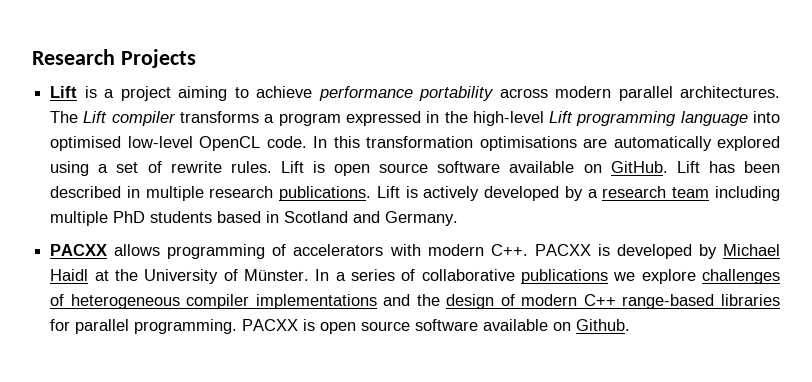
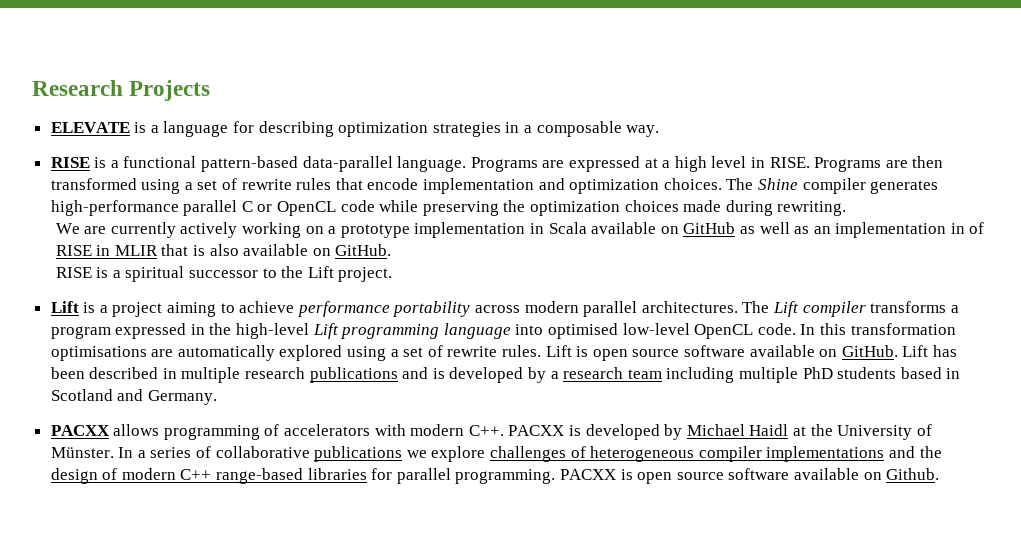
+ ELEVATE is a language for describing optimization strategies in a composable way.
+ RISE is a functional pattern-based data-parallel language. Programs are expressed at a high level in RISE. Programs are then transformed using a set of rewrite rules that encode implementation and optimization choices. The Shine compiler generates high-performance parallel C or OpenCL code while preserving the optimization choices made during rewriting.
+ We are currently actively working on a prototype implementation in Scala available on GitHub as well as an implementation in of RISE in MLIR that is also available on GitHub.
+ RISE is a spiritual successor to the Lift project.
- Lift has been described in multiple research publications. Lift is actively developed by a research team including multiple PhD students based in Scotland and Germany.
+ Lift has been described in multiple research publications and is developed by a research team including multiple PhD students based in Scotland and Germany.

